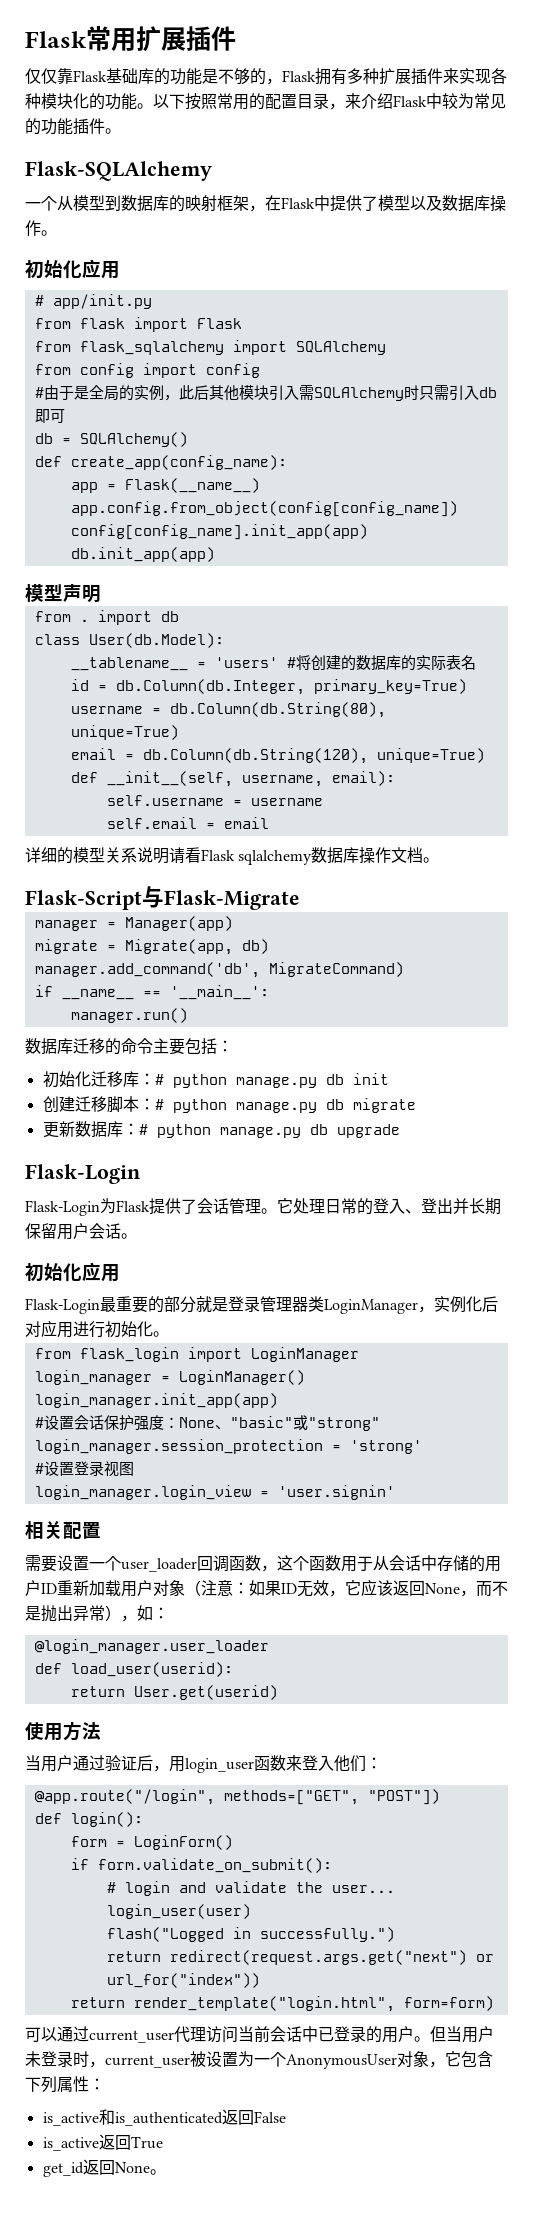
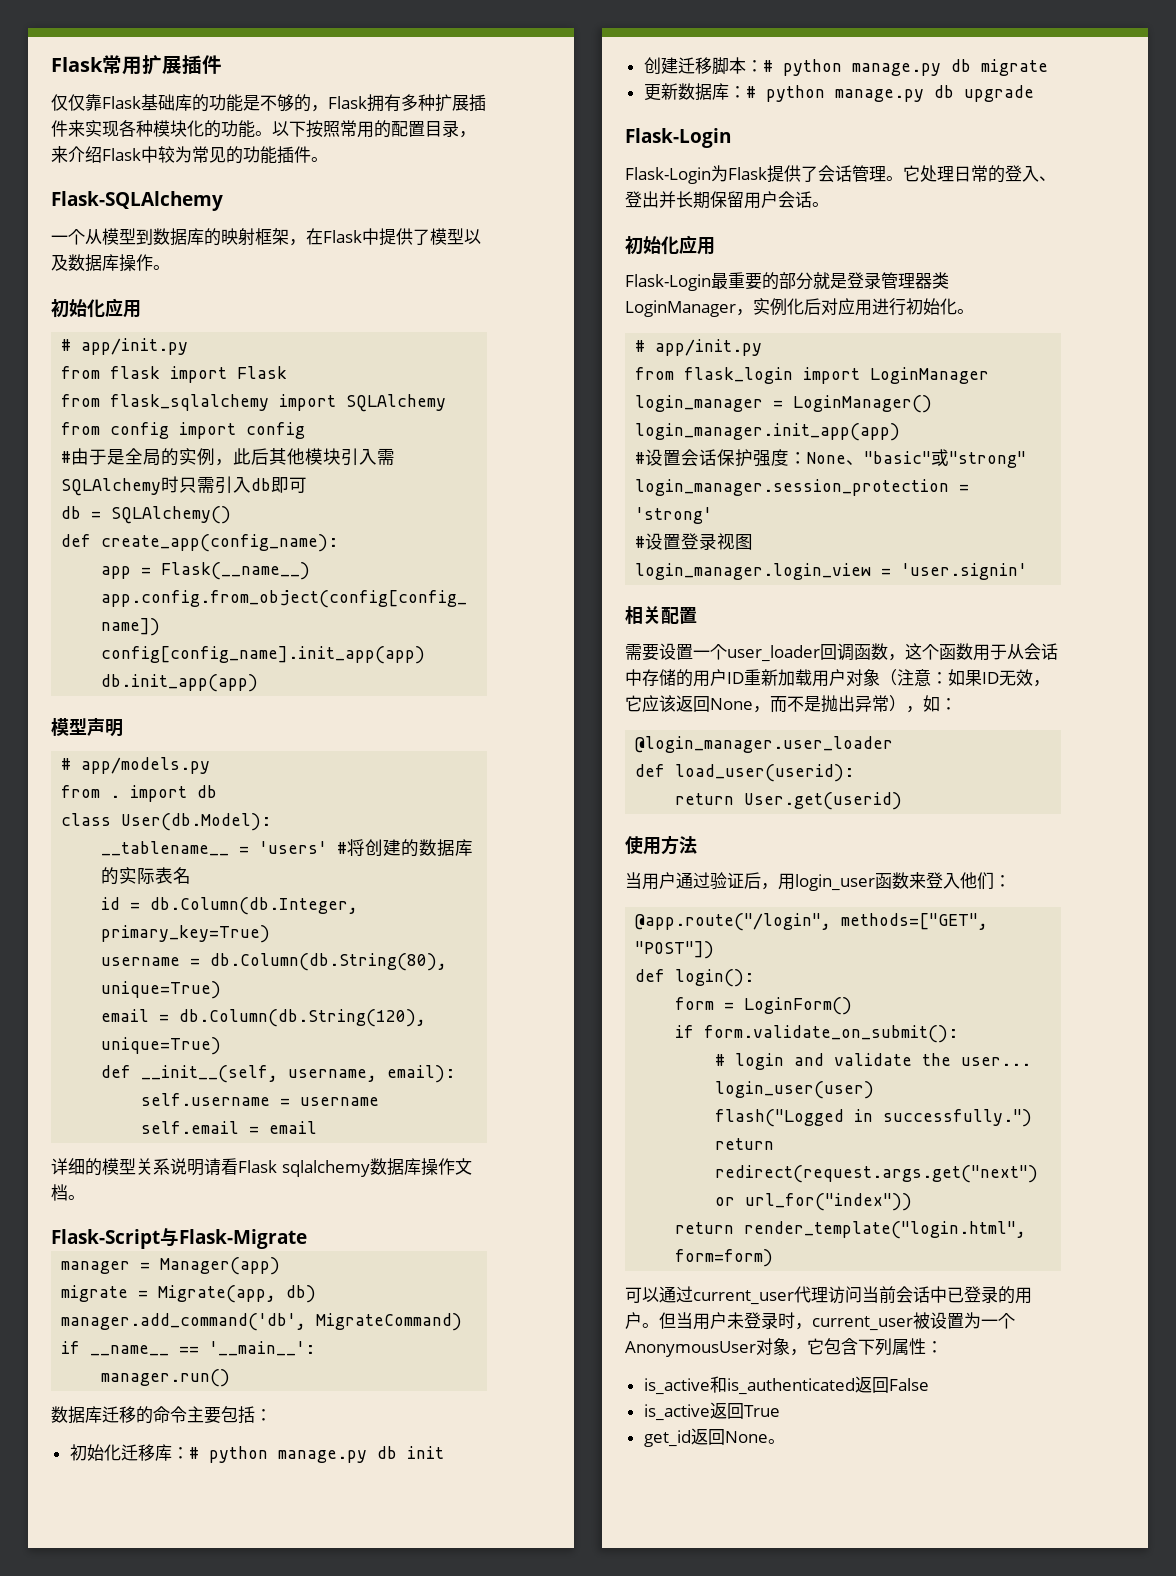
+ # app/models.py
  Flask-Login最重要的部分就是登录管理器类LoginManager，实例化后对应用进行初始化。
+ # app/init.py

